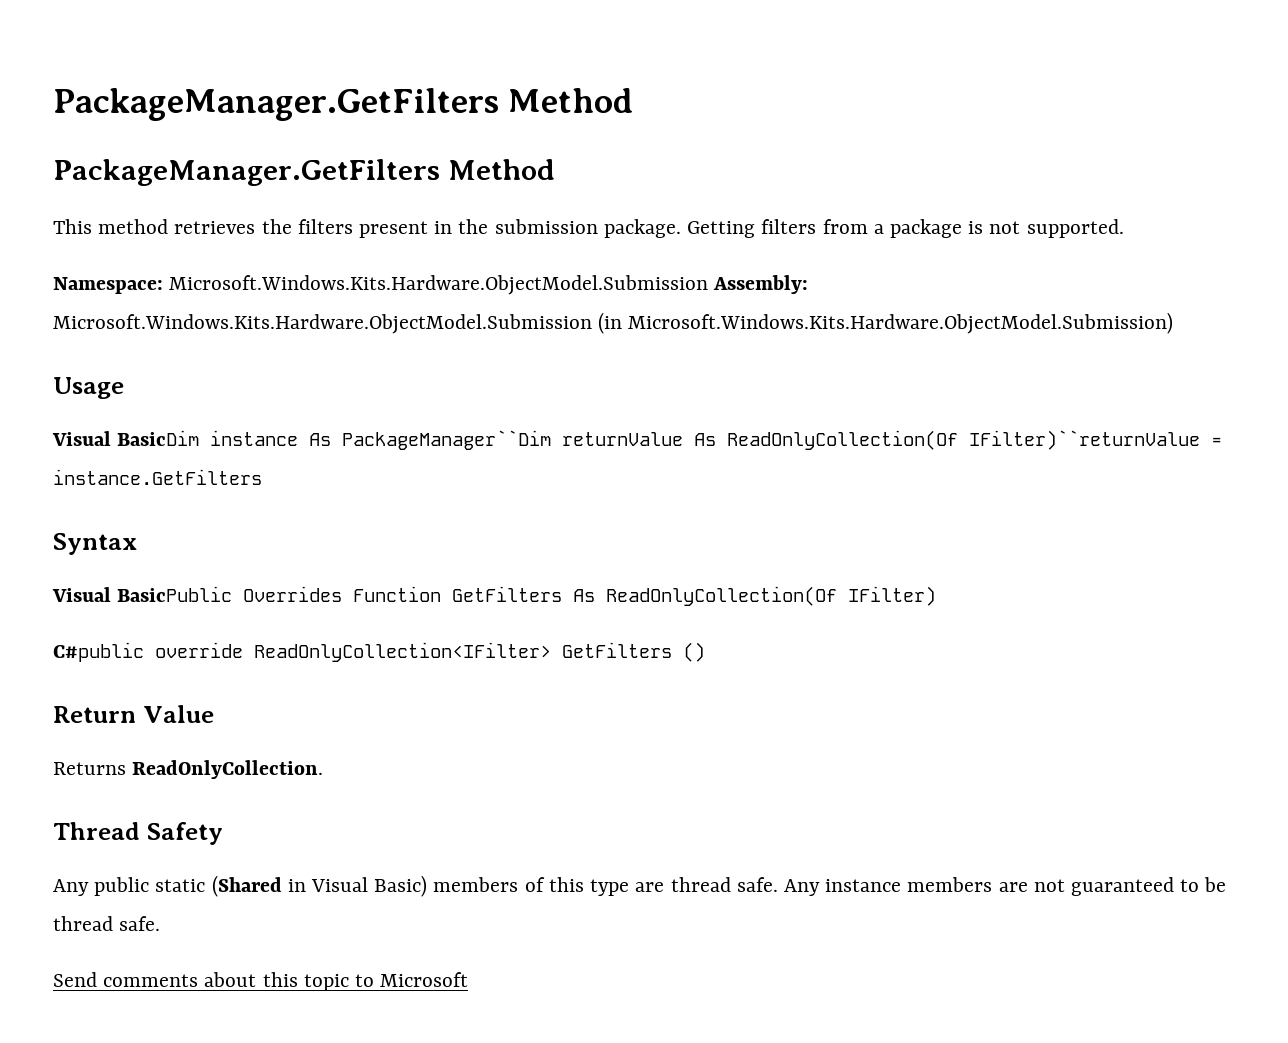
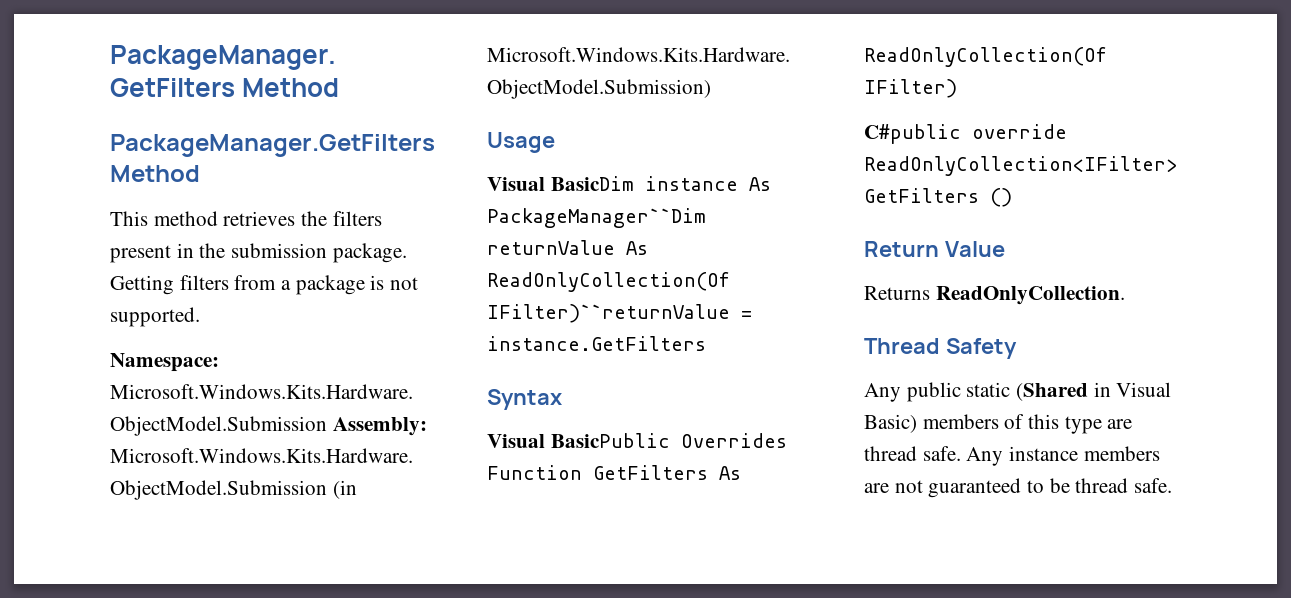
- Send comments about this topic to Microsoft

